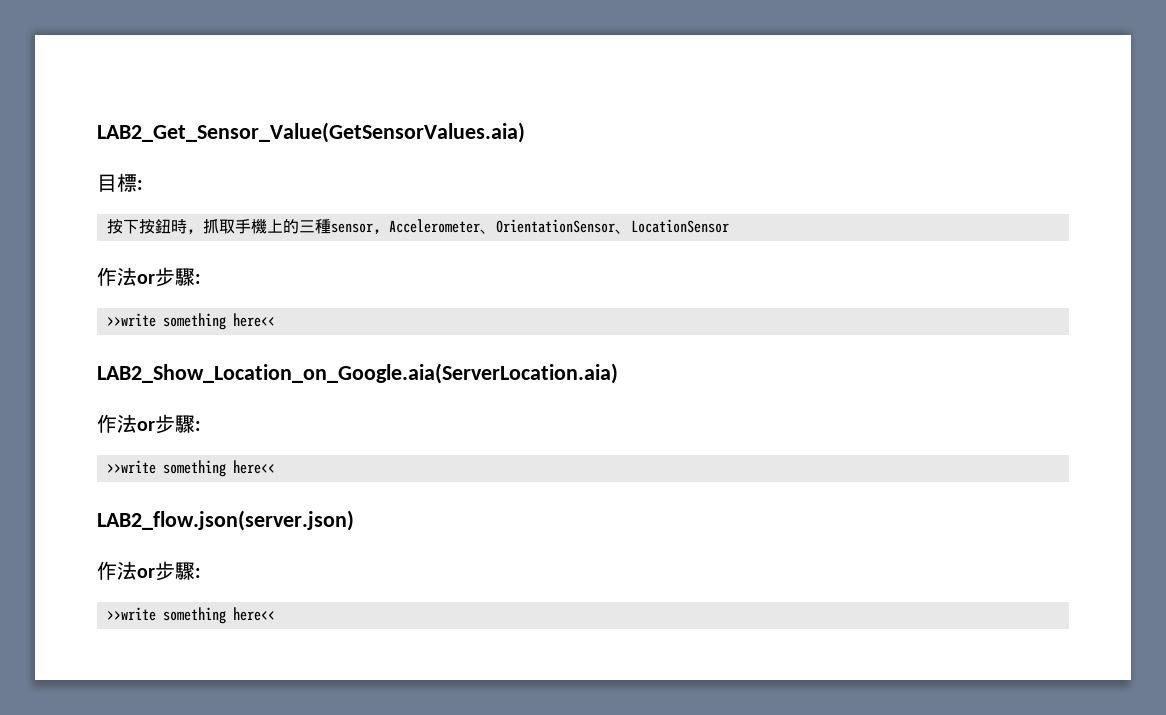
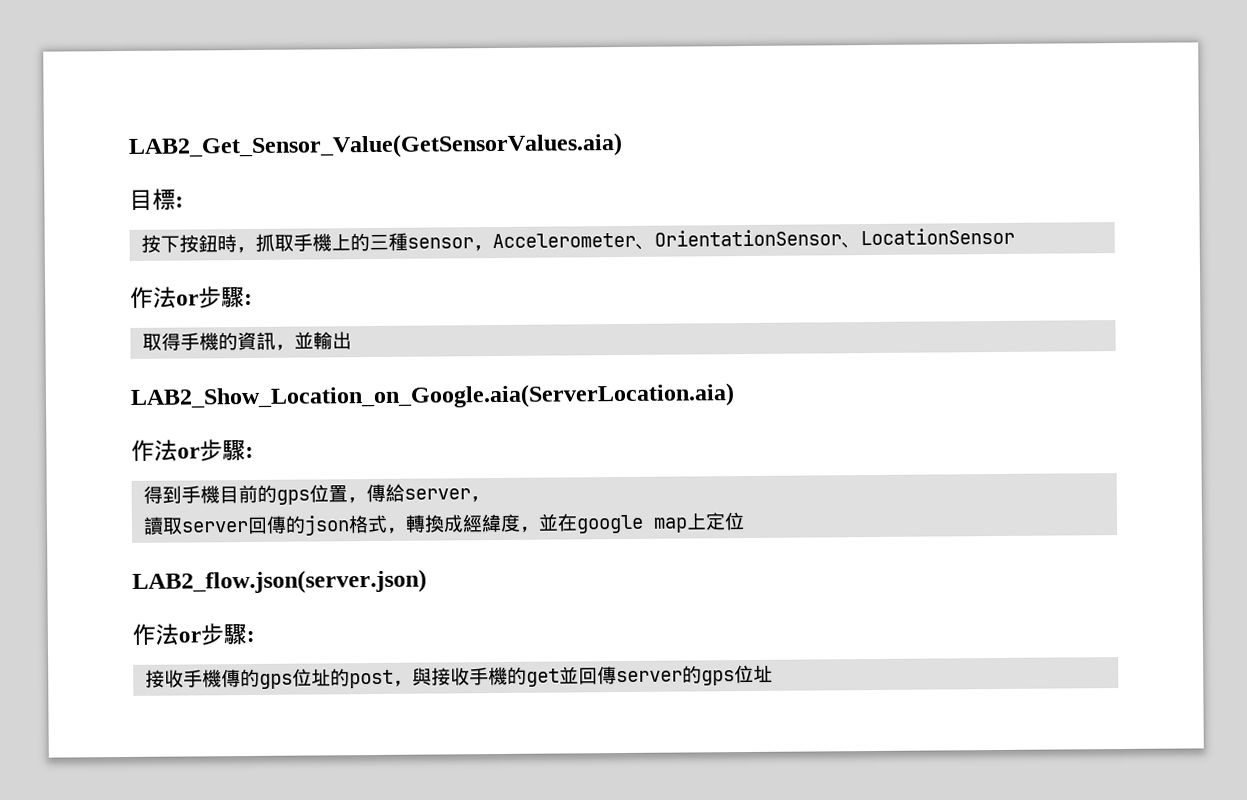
  按下按鈕時，抓取手機上的三種sensor，Accelerometer、OrientationSensor、LocationSensor
  作法or步驟:
- >>write something here<<
+ 取得手機的資訊，並輸出
  LAB2_Show_Location_on_Google.aia(ServerLocation.aia)
  作法or步驟:
- >>write something here<<
+ 得到手機目前的gps位置，傳給server，
+ 讀取server回傳的json格式，轉換成經緯度，並在google map上定位
  LAB2_flow.json(server.json)
  作法or步驟:
- >>write something here<<
+ 接收手機傳的gps位址的post，與接收手機的get並回傳server的gps位址

